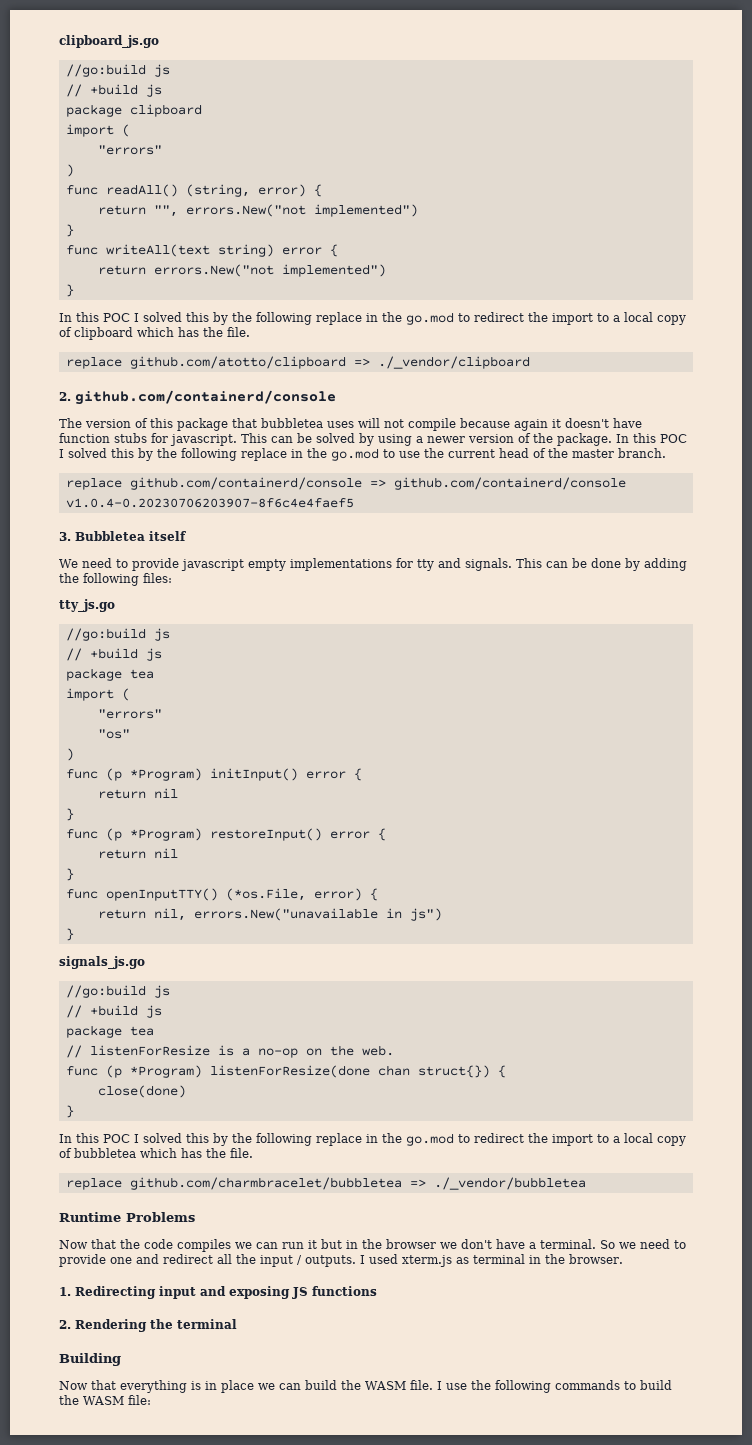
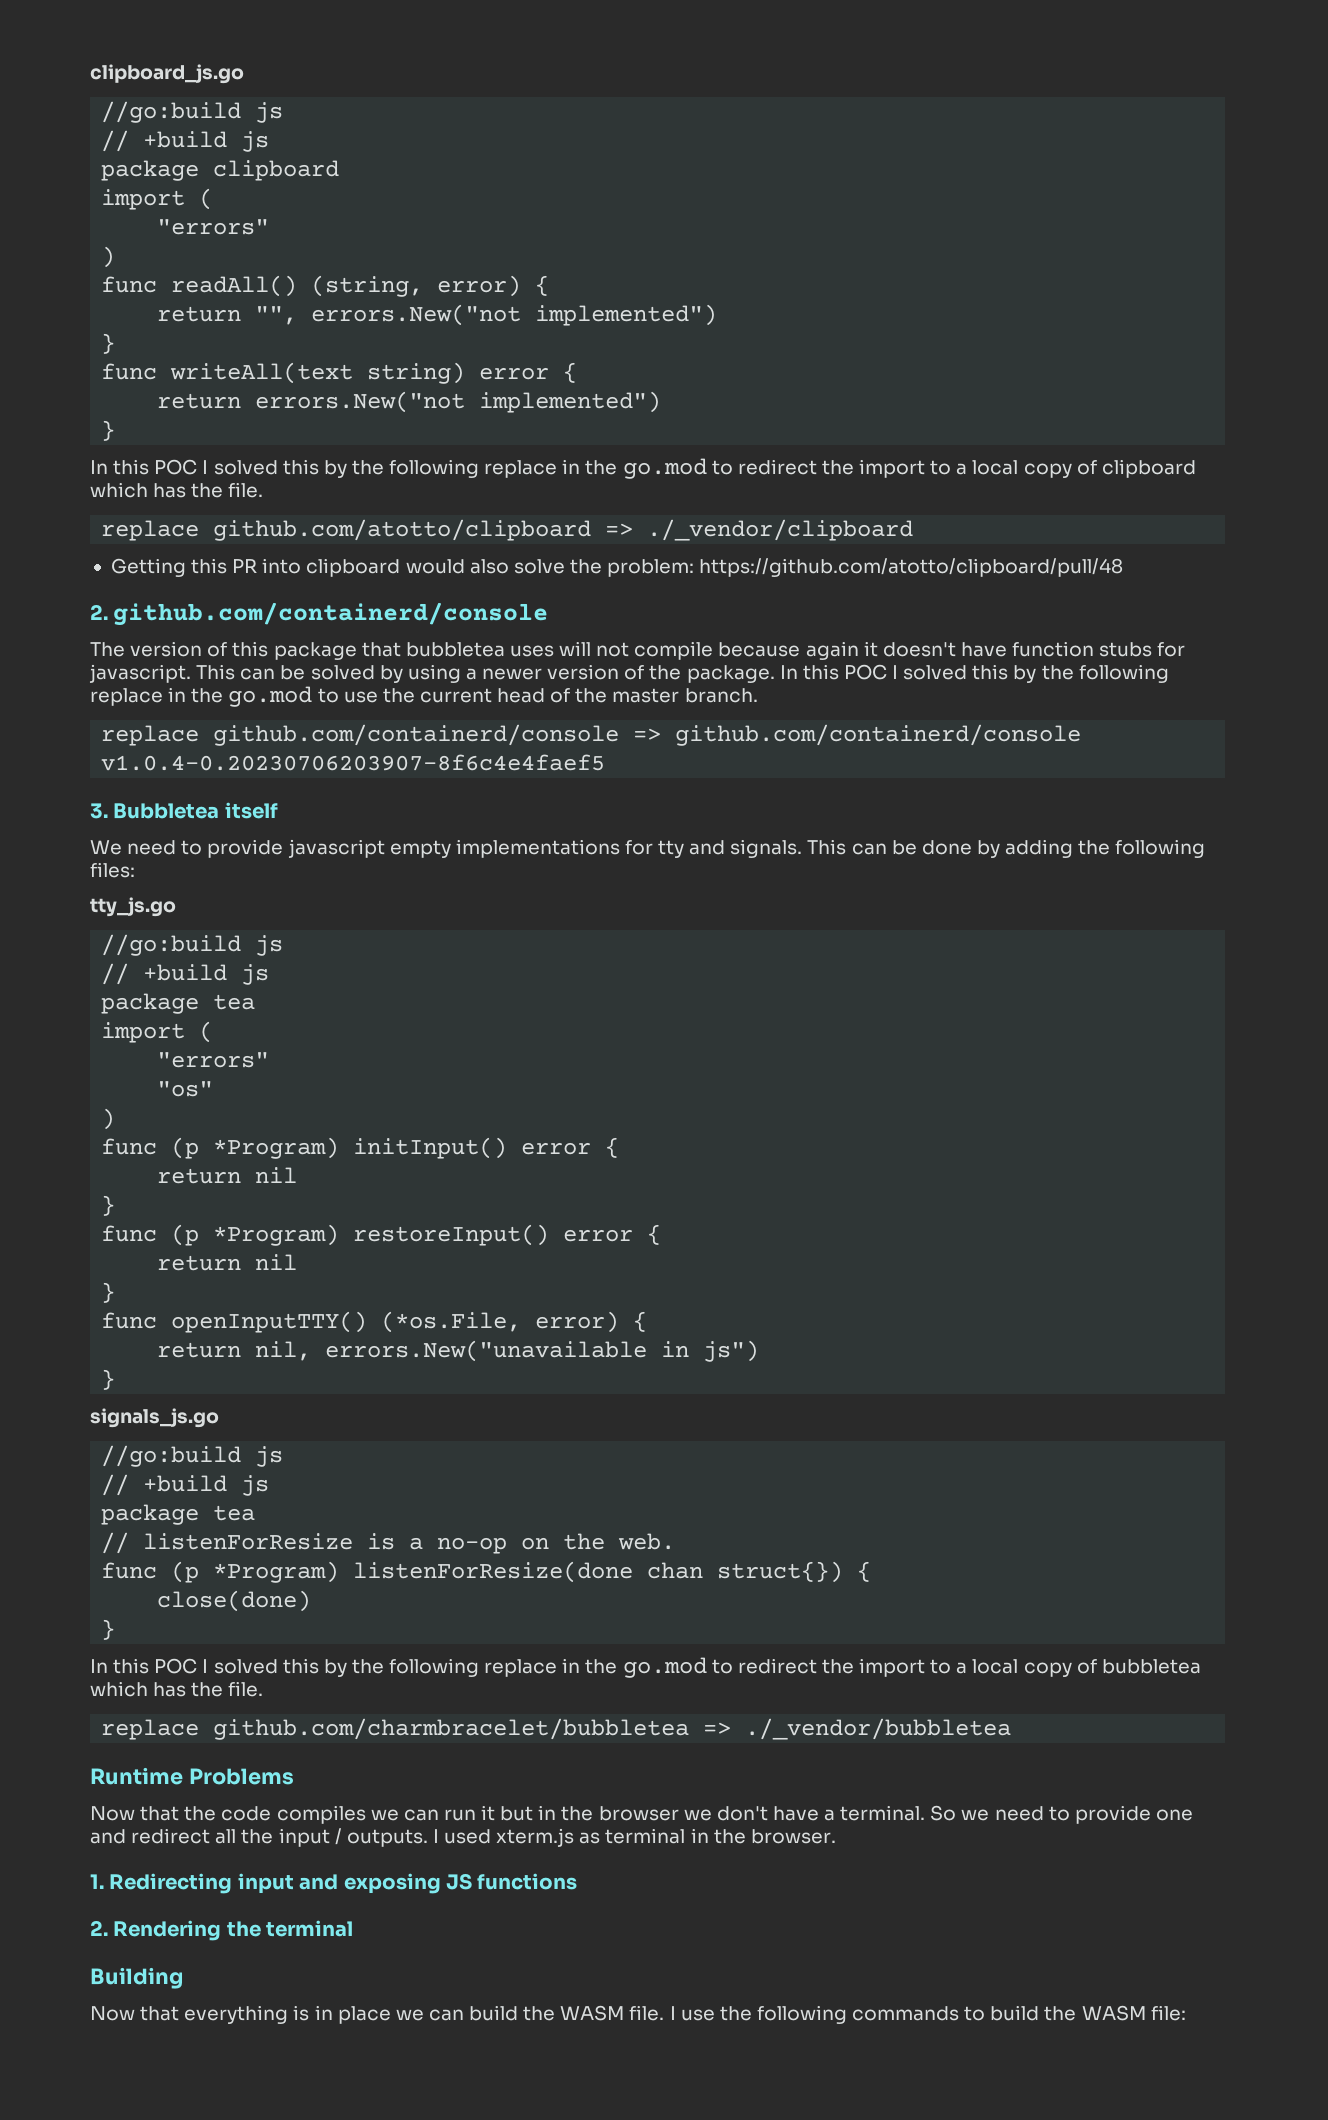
+ Getting this PR into clipboard would also solve the problem: https://github.com/atotto/clipboard/pull/48

